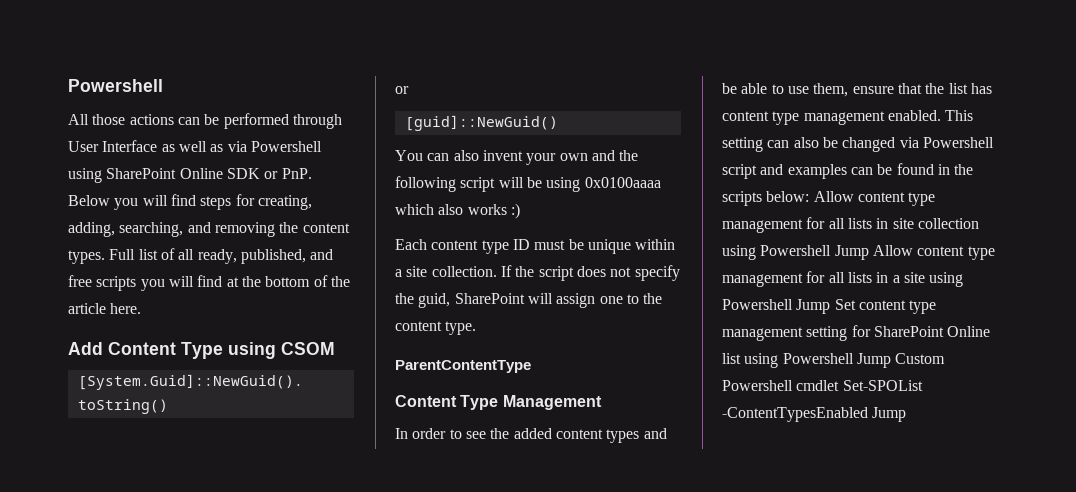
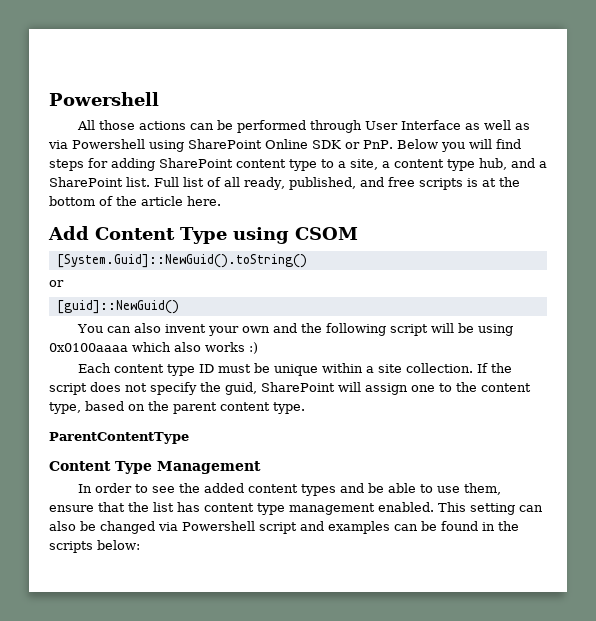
- All those actions can be performed through User Interface as well as via Powershell using SharePoint Online SDK or PnP. Below you will find steps for creating, adding, searching, and removing the content types.
+ All those actions can be performed through User Interface as well as via Powershell using SharePoint Online SDK or PnP. Below you will find steps for adding SharePoint content type to a site, a content type hub, and a SharePoint list.
- Full list of all ready, published, and free scripts you will find at the bottom of the article here.
+ Full list of all ready, published, and free scripts is at the bottom of the article here.
- If the script does not specify the guid, SharePoint will assign one to the content type.
+ If the script does not specify the guid, SharePoint will assign one to the content type, based on the parent content type.
- This setting can also be changed via Powershell script and examples can be found in the scripts below: Allow content type management for all lists in site collection using Powershell Jump Allow content type management for all lists in a site using Powershell Jump Set content type management setting for SharePoint Online list using Powershell Jump Custom Powershell cmdlet Set-SPOList -ContentTypesEnabled Jump
+ This setting can also be changed via Powershell script and examples can be found in the scripts below:

